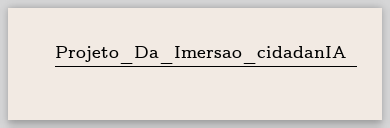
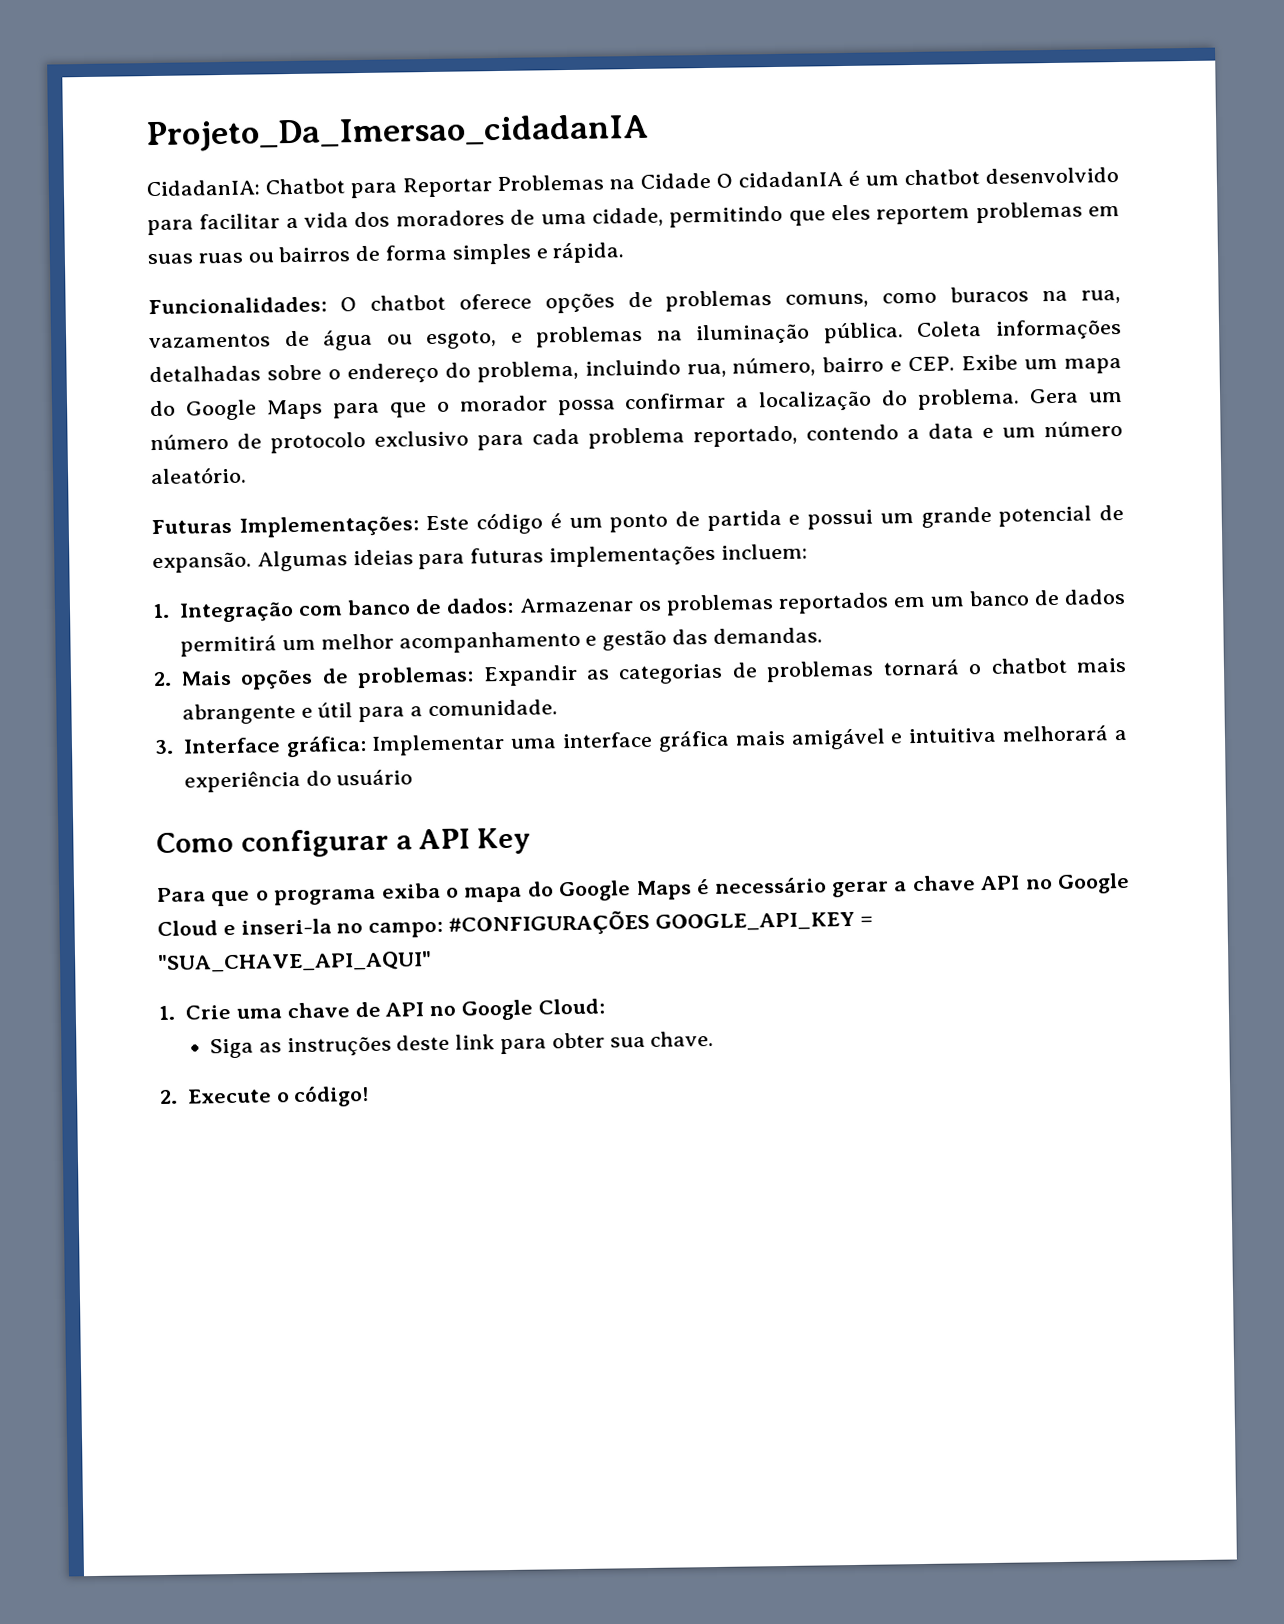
+ CidadanIA: Chatbot para Reportar Problemas na Cidade O cidadanIA é um chatbot desenvolvido para facilitar a vida dos moradores de uma cidade, permitindo que eles reportem problemas em suas ruas ou bairros de forma simples e rápida.
+ Funcionalidades: O chatbot oferece opções de problemas comuns, como buracos na rua, vazamentos de água ou esgoto, e problemas na iluminação pública. Coleta informações detalhadas sobre o endereço do problema, incluindo rua, número, bairro e CEP. Exibe um mapa do Google Maps para que o morador possa confirmar a localização do problema. Gera um número de protocolo exclusivo para cada problema reportado, contendo a data e um número aleatório.
+ Futuras Implementações: Este código é um ponto de partida e possui um grande potencial de expansão. Algumas ideias para futuras implementações incluem:
+ 1. Integração com banco de dados: Armazenar os problemas reportados em um banco de dados permitirá um melhor acompanhamento e gestão das demandas.
+ 2. Mais opções de problemas: Expandir as categorias de problemas tornará o chatbot mais abrangente e útil para a comunidade.
+ 3. Interface gráfica: Implementar uma interface gráfica mais amigável e intuitiva melhorará a experiência do usuário
+ Como configurar a API Key
+ Para que o programa exiba o mapa do Google Maps é necessário gerar a chave API no Google Cloud e inseri-la no campo: #CONFIGURAÇÕES GOOGLE_API_KEY = "SUA_CHAVE_API_AQUI"
+ 1. Crie uma chave de API no Google Cloud:
+ Siga as instruções deste link para obter sua chave.
+ 2. Execute o código!

